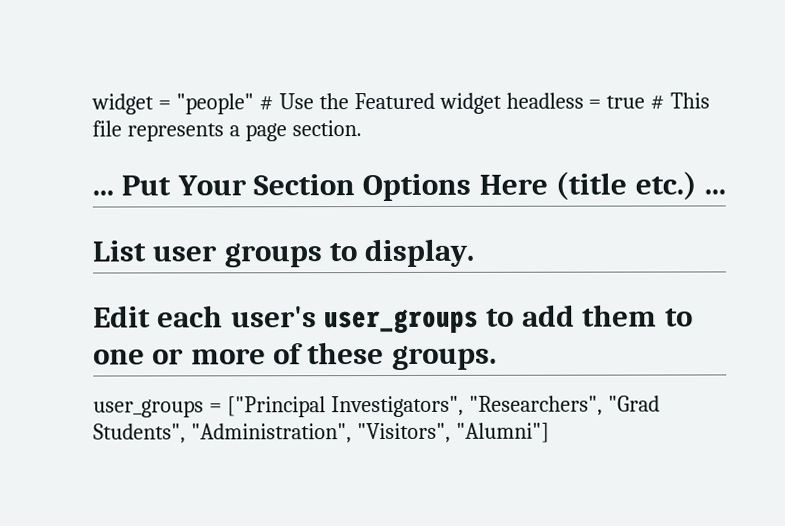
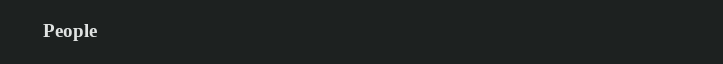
- widget = "people" # Use the Featured widget headless = true # This file represents a page section.
- ... Put Your Section Options Here (title etc.) ...
- List user groups to display.
- Edit each user's user_groups to add them to one or more of these groups.
- user_groups = ["Principal Investigators", "Researchers", "Grad Students", "Administration", "Visitors", "Alumni"]
+ People

